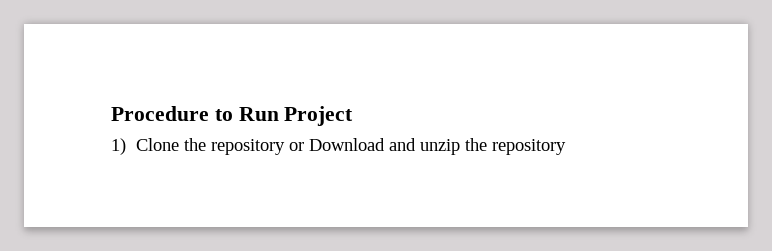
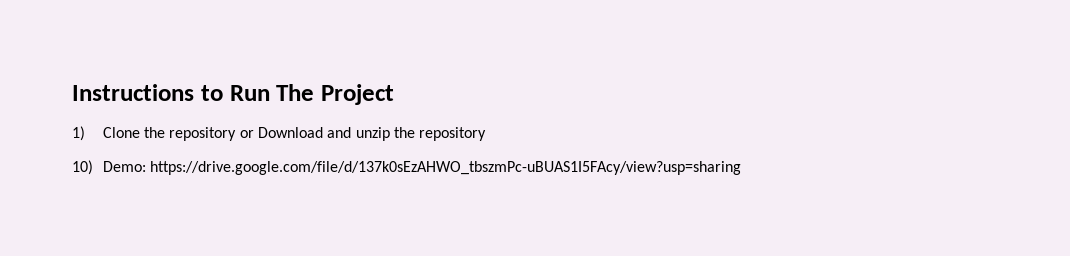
- Procedure to Run Project
+ Instructions to Run The Project
+ 10) Demo: https://drive.google.com/file/d/137k0sEzAHWO_tbszmPc-uBUAS1I5FAcy/view?usp=sharing

